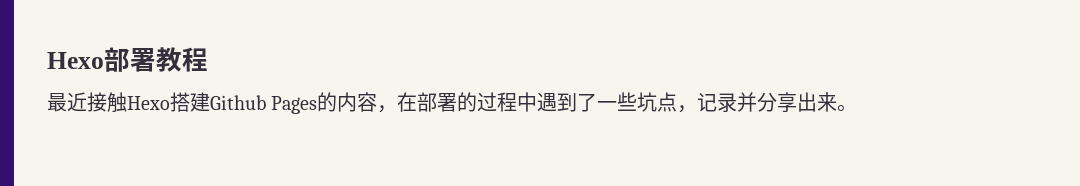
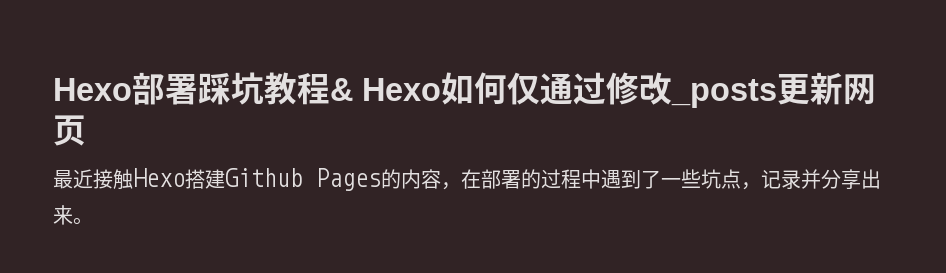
- Hexo部署教程
+ Hexo部署踩坑教程& Hexo如何仅通过修改_posts更新网页

